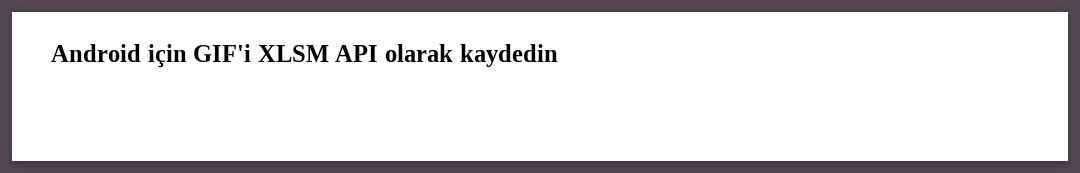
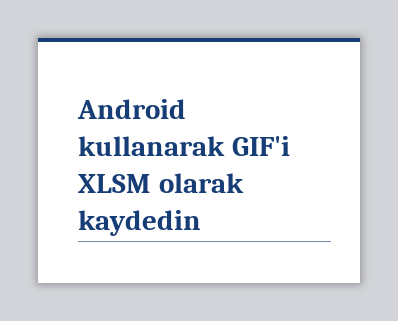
- Android için GIF'i XLSM API olarak kaydedin
+ Android kullanarak GIF'i XLSM olarak kaydedin

